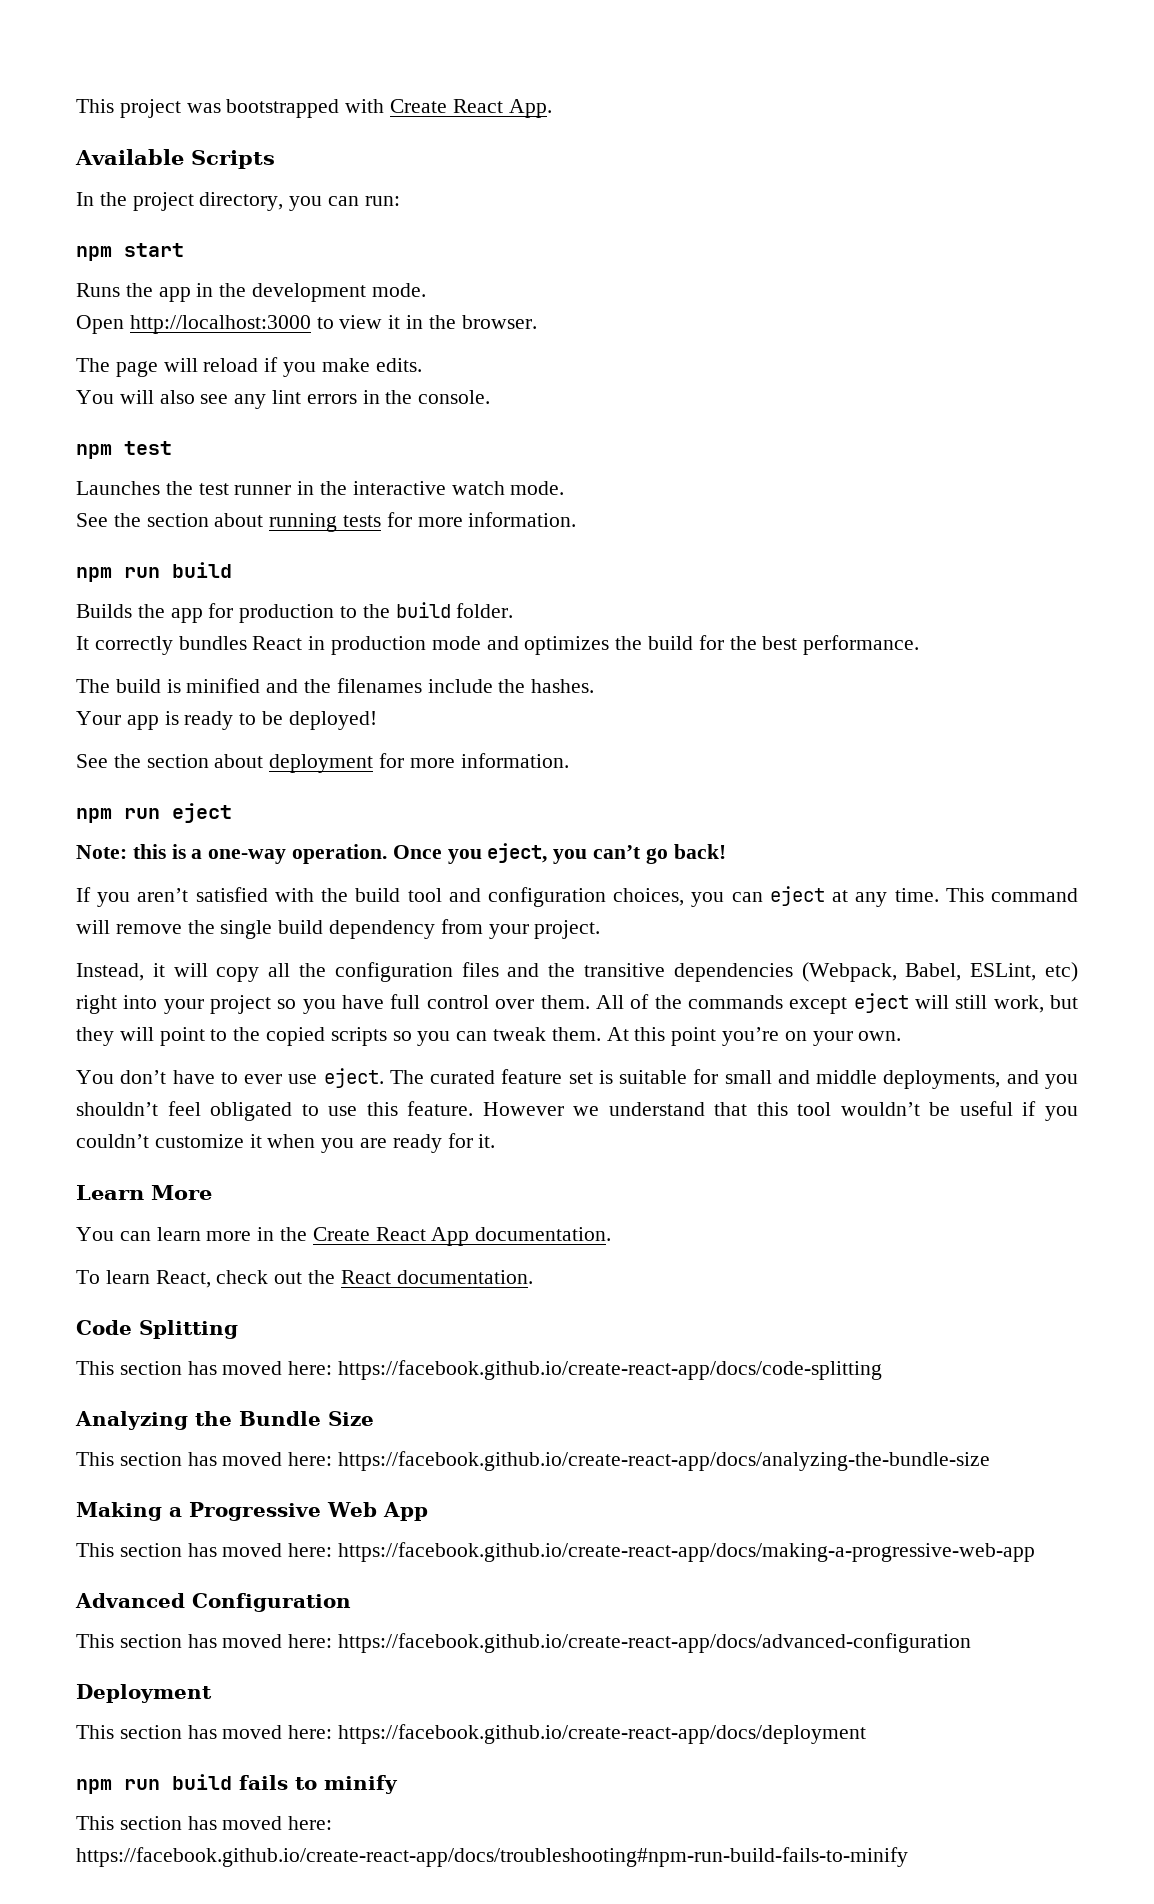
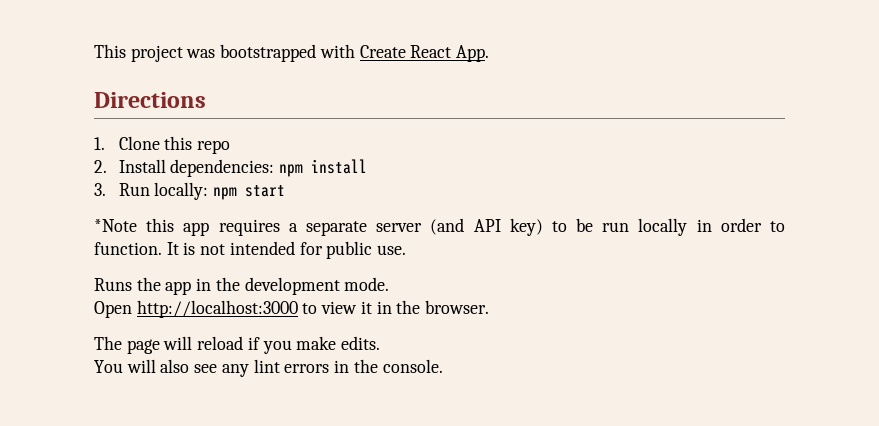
- Available Scripts
- In the project directory, you can run:
- npm start
+ Directions
+ 1. Clone this repo
+ 2. Install dependencies: npm install
+ 3. Run locally: npm start
+ *Note this app requires a separate server (and API key) to be run locally in order to function. It is not intended for public use.
- npm test
- Launches the test runner in the interactive watch mode.
- See the section about running tests for more information.
- npm run build
- Builds the app for production to the build folder.
- It correctly bundles React in production mode and optimizes the build for the best performance.
- The build is minified and the filenames include the hashes.
- Your app is ready to be deployed!
- See the section about deployment for more information.
- npm run eject
- Note: this is a one-way operation. Once you eject, you can’t go back!
- If you aren’t satisfied with the build tool and configuration choices, you can eject at any time. This command will remove the single build dependency from your project.
- Instead, it will copy all the configuration files and the transitive dependencies (Webpack, Babel, ESLint, etc) right into your project so you have full control over them. All of the commands except eject will still work, but they will point to the copied scripts so you can tweak them. At this point you’re on your own.
- You don’t have to ever use eject. The curated feature set is suitable for small and middle deployments, and you shouldn’t feel obligated to use this feature. However we understand that this tool wouldn’t be useful if you couldn’t customize it when you are ready for it.
- Learn More
- You can learn more in the Create React App documentation.
- To learn React, check out the React documentation.
- Code Splitting
- This section has moved here: https://facebook.github.io/create-react-app/docs/code-splitting
- Analyzing the Bundle Size
- This section has moved here: https://facebook.github.io/create-react-app/docs/analyzing-the-bundle-size
- Making a Progressive Web App
- This section has moved here: https://facebook.github.io/create-react-app/docs/making-a-progressive-web-app
- Advanced Configuration
- This section has moved here: https://facebook.github.io/create-react-app/docs/advanced-configuration
- Deployment
- This section has moved here: https://facebook.github.io/create-react-app/docs/deployment
- npm run build fails to minify
- This section has moved here: https://facebook.github.io/create-react-app/docs/troubleshooting#npm-run-build-fails-to-minify

